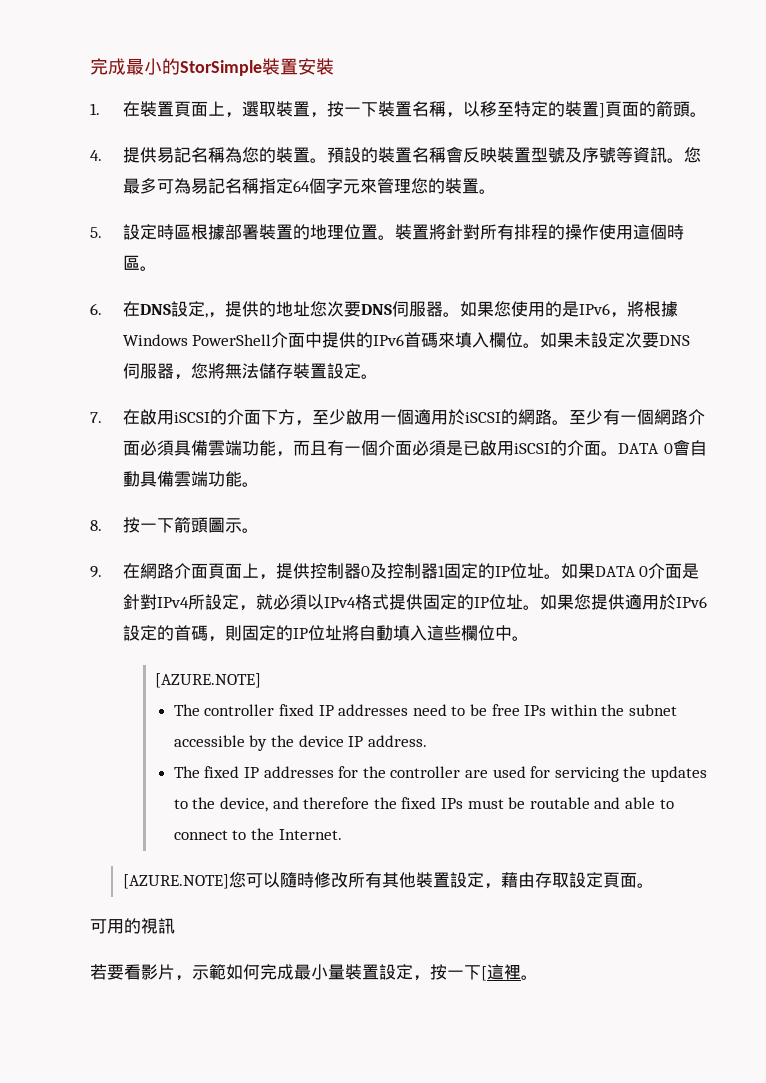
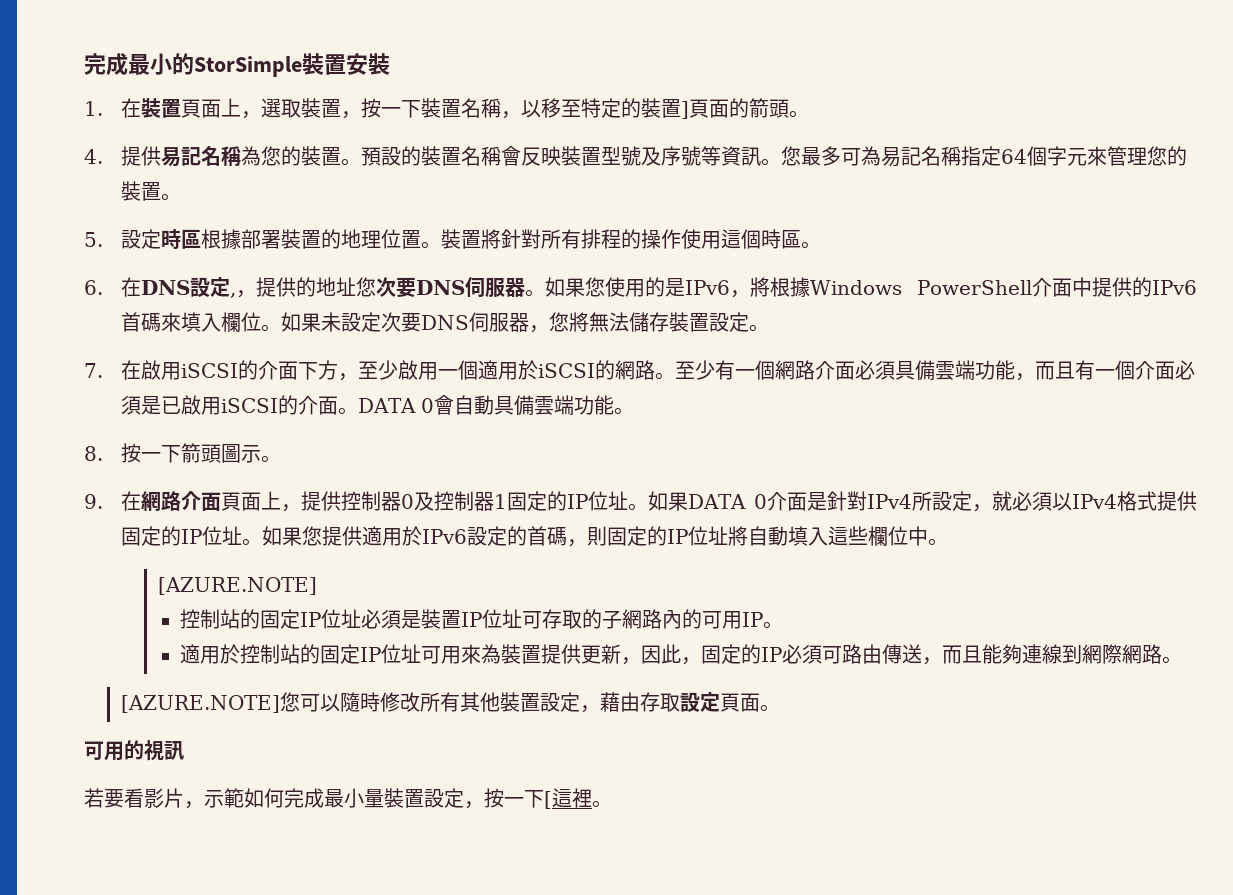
- The controller fixed IP addresses need to be free IPs within the subnet accessible by the device IP address.
- The fixed IP addresses for the controller are used for servicing the updates to the device, and therefore the fixed IPs must be routable and able to connect to the Internet.
+ 控制站的固定IP位址必須是裝置IP位址可存取的子網路內的可用IP。
+ 適用於控制站的固定IP位址可用來為裝置提供更新，因此，固定的IP必須可路由傳送，而且能夠連線到網際網路。

